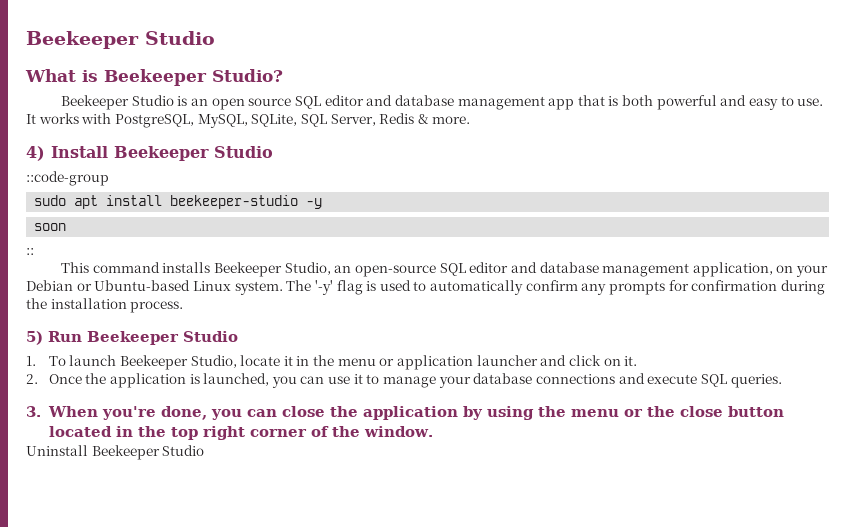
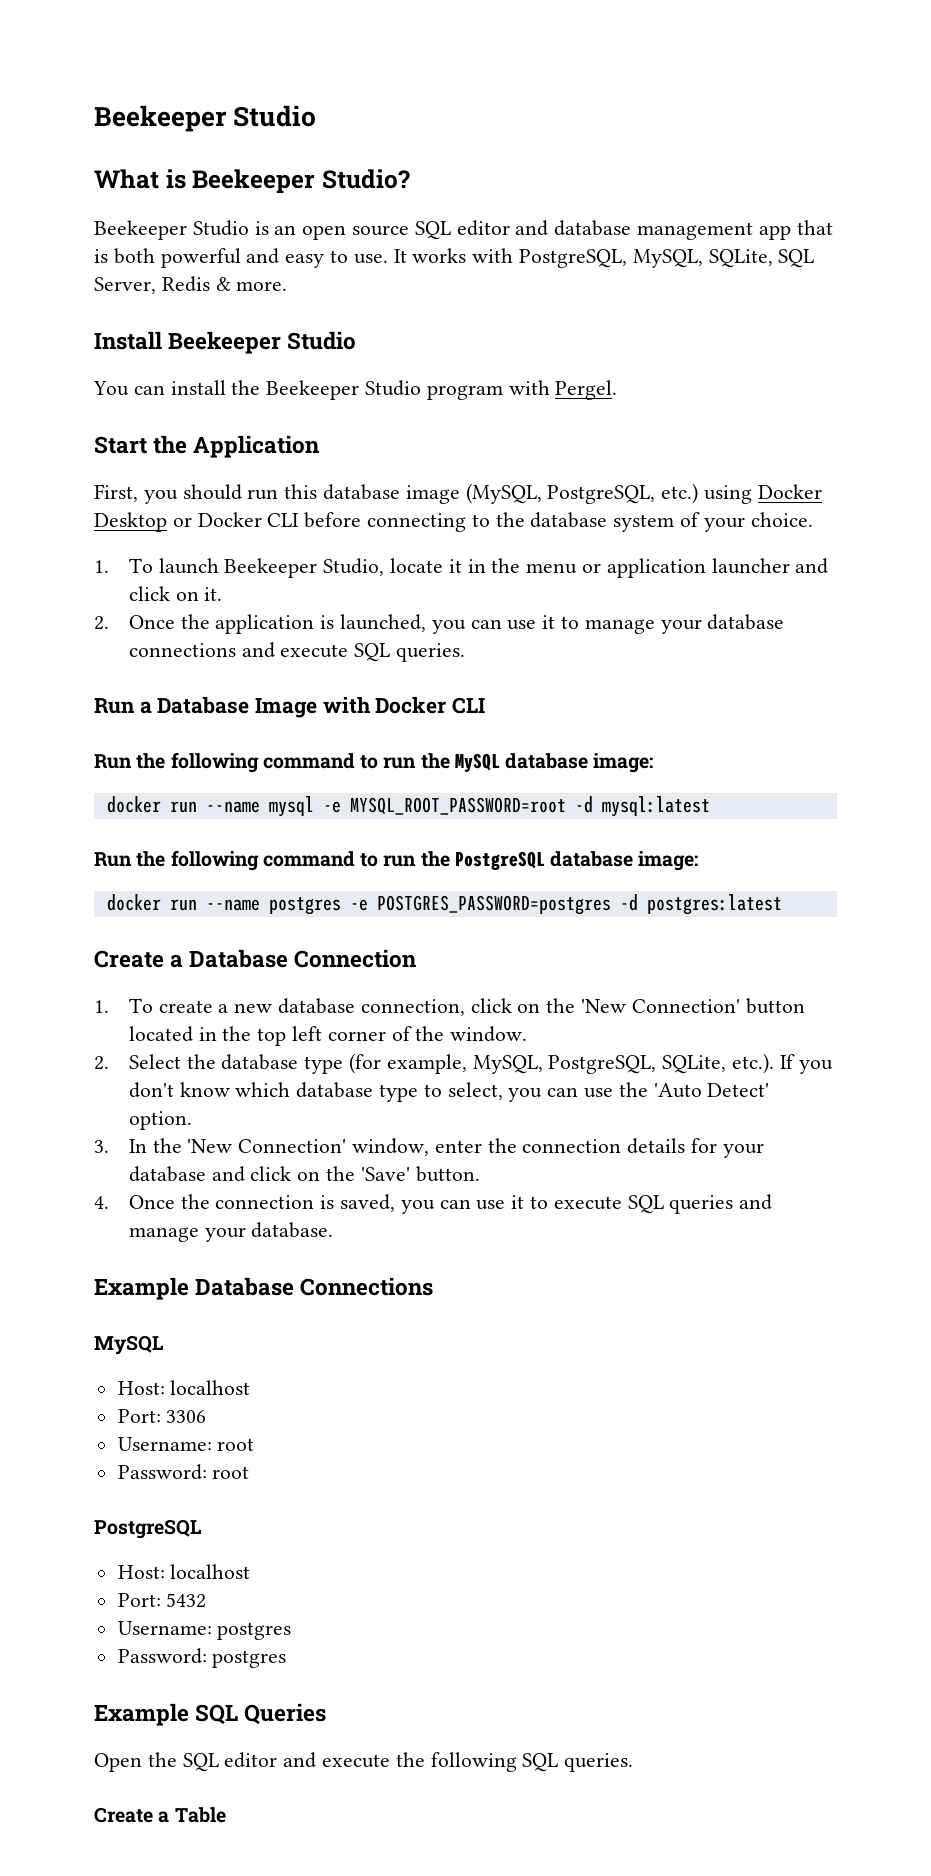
- 4) Install Beekeeper Studio
+ Install Beekeeper Studio
- ::code-group
- sudo apt install beekeeper-studio -y
- soon
- ::
- This command installs Beekeeper Studio, an open-source SQL editor and database management application, on your Debian or Ubuntu-based Linux system. The '-y' flag is used to automatically confirm any prompts for confirmation during the installation process.
- 5) Run Beekeeper Studio
+ You can install the Beekeeper Studio program with Pergel.
+ Start the Application
+ First, you should run this database image (MySQL, PostgreSQL, etc.) using Docker Desktop or Docker CLI before connecting to the database system of your choice.
- 3. When you're done, you can close the application by using the menu or the close button located in the top right corner of the window.
+ Run a Database Image with Docker CLI
+ Run the following command to run the MySQL database image:
+ docker run --name mysql -e MYSQL_ROOT_PASSWORD=root -d mysql:latest
+ Run the following command to run the PostgreSQL database image:
+ docker run --name postgres -e POSTGRES_PASSWORD=postgres -d postgres:latest
+ Create a Database Connection
+ 1. To create a new database connection, click on the 'New Connection' button located in the top left corner of the window.
- Uninstall Beekeeper Studio
+ 2. Select the database type (for example, MySQL, PostgreSQL, SQLite, etc.). If you don't know which database type to select, you can use the 'Auto Detect' option.
+ 3. In the 'New Connection' window, enter the connection details for your database and click on the 'Save' button.
+ 4. Once the connection is saved, you can use it to execute SQL queries and manage your database.
+ Example Database Connections
+ MySQL
+ Host: localhost
+ Port: 3306
+ Username: root
+ Password: root
+ PostgreSQL
+ Host: localhost
+ Port: 5432
+ Username: postgres
+ Password: postgres
+ Example SQL Queries
+ Open the SQL editor and execute the following SQL queries.
+ Create a Table

